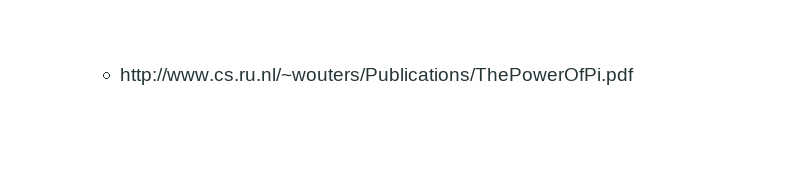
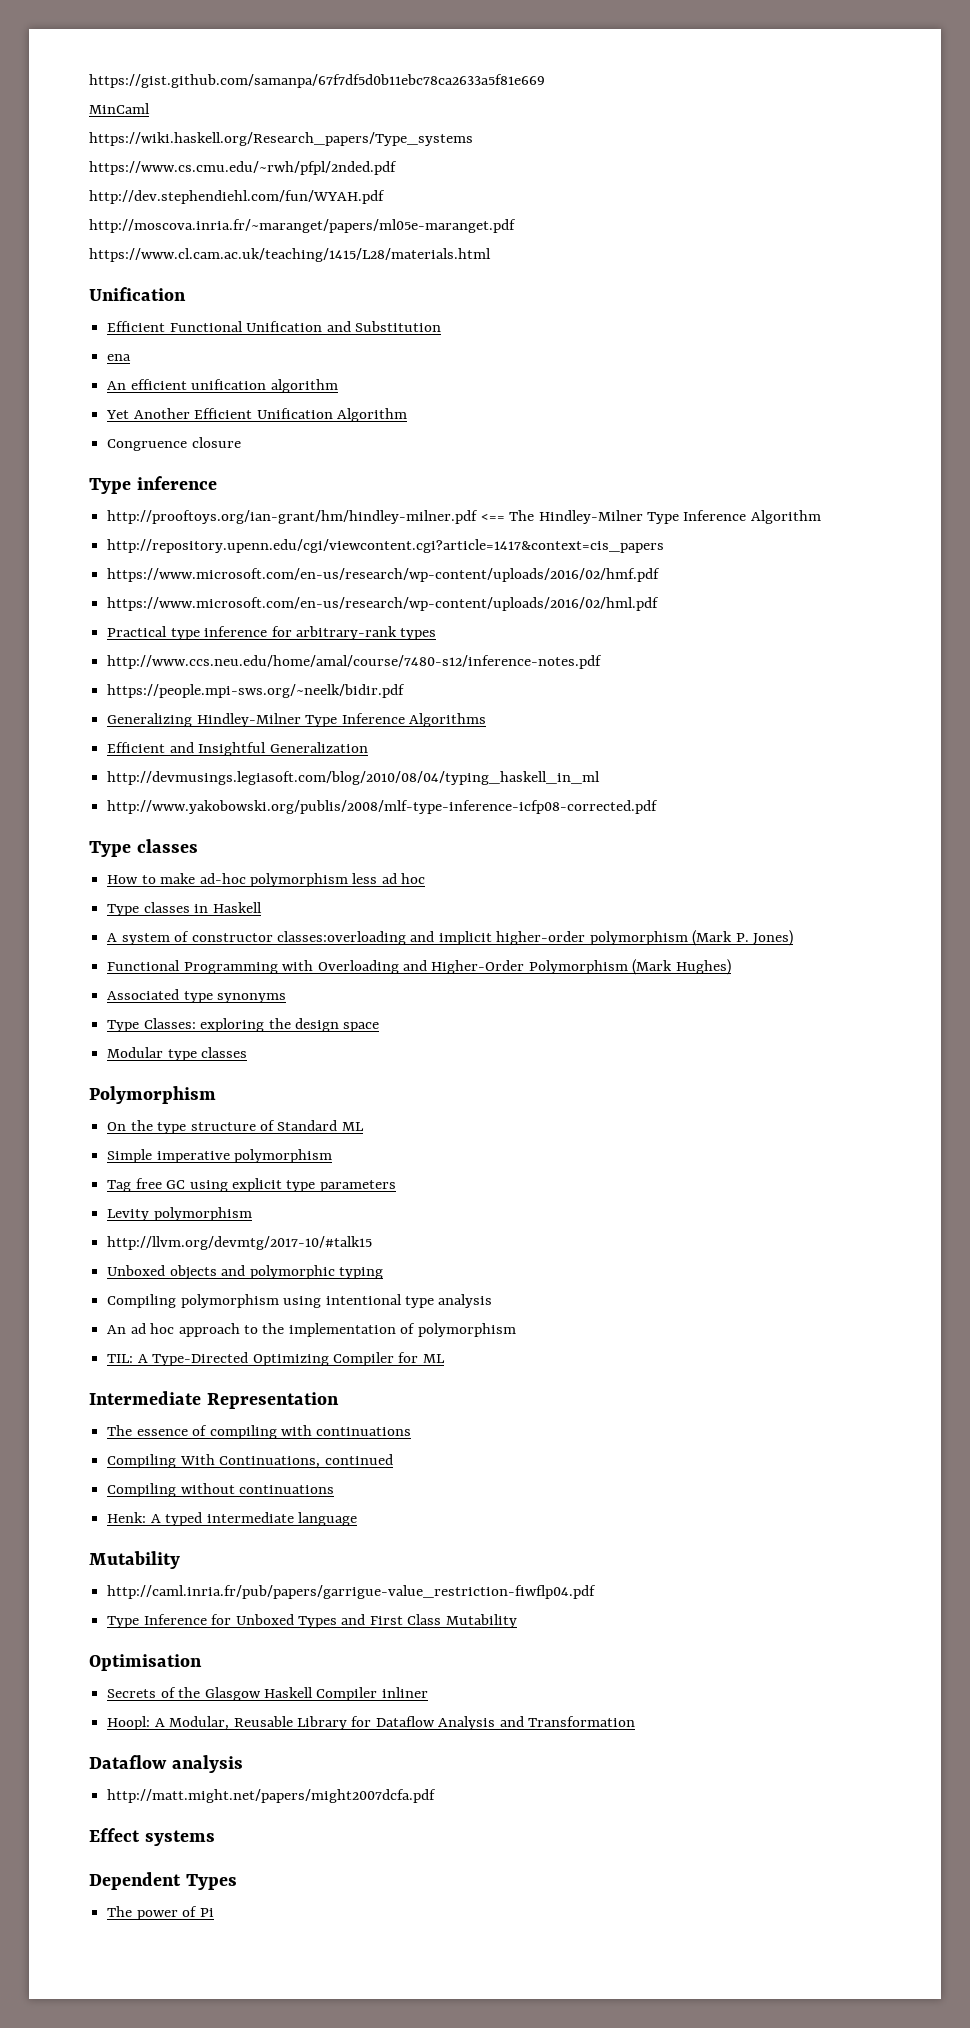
- http://www.cs.ru.nl/~wouters/Publications/ThePowerOfPi.pdf
+ https://gist.github.com/samanpa/67f7df5d0b11ebc78ca2633a5f81e669
+ MinCaml
+ https://wiki.haskell.org/Research_papers/Type_systems
+ https://www.cs.cmu.edu/~rwh/pfpl/2nded.pdf
+ http://dev.stephendiehl.com/fun/WYAH.pdf
+ http://moscova.inria.fr/~maranget/papers/ml05e-maranget.pdf
+ https://www.cl.cam.ac.uk/teaching/1415/L28/materials.html
+ Unification
+ Efficient Functional Unification and Substitution
+ ena
+ An efficient unification algorithm
+ Yet Another Efficient Unification Algorithm
+ Congruence closure
+ Type inference
+ http://prooftoys.org/ian-grant/hm/hindley-milner.pdf <== The Hindley-Milner Type Inference Algorithm
+ http://repository.upenn.edu/cgi/viewcontent.cgi?article=1417&context=cis_papers
+ https://www.microsoft.com/en-us/research/wp-content/uploads/2016/02/hmf.pdf
+ https://www.microsoft.com/en-us/research/wp-content/uploads/2016/02/hml.pdf
+ Practical type inference for arbitrary-rank types
+ http://www.ccs.neu.edu/home/amal/course/7480-s12/inference-notes.pdf
+ https://people.mpi-sws.org/~neelk/bidir.pdf
+ Generalizing Hindley-Milner Type Inference Algorithms
+ Efficient and Insightful Generalization
+ http://devmusings.legiasoft.com/blog/2010/08/04/typing_haskell_in_ml
+ http://www.yakobowski.org/publis/2008/mlf-type-inference-icfp08-corrected.pdf
+ Type classes
+ How to make ad-hoc polymorphism less ad hoc
+ Type classes in Haskell
+ A system of constructor classes:overloading and implicit higher-order polymorphism (Mark P. Jones)
+ Functional Programming with Overloading and Higher-Order Polymorphism (Mark Hughes)
+ Associated type synonyms
+ Type Classes: exploring the design space
+ Modular type classes
+ Polymorphism
+ On the type structure of Standard ML
+ Simple imperative polymorphism
+ Tag free GC using explicit type parameters
+ Levity polymorphism
+ http://llvm.org/devmtg/2017-10/#talk15
+ Unboxed objects and polymorphic typing
+ Compiling polymorphism using intentional type analysis
+ An ad hoc approach to the implementation of polymorphism
+ TIL: A Type-Directed Optimizing Compiler for ML
+ Intermediate Representation
+ The essence of compiling with continuations
+ Compiling With Continuations, continued
+ Compiling without continuations
+ Henk: A typed intermediate language
+ Mutability
+ http://caml.inria.fr/pub/papers/garrigue-value_restriction-fiwflp04.pdf
+ Type Inference for Unboxed Types and First Class Mutability
+ Optimisation
+ Secrets of the Glasgow Haskell Compiler inliner
+ Hoopl: A Modular, Reusable Library for Dataflow Analysis and Transformation
+ Dataflow analysis
+ http://matt.might.net/papers/might2007dcfa.pdf
+ Effect systems
+ Dependent Types
+ The power of Pi

